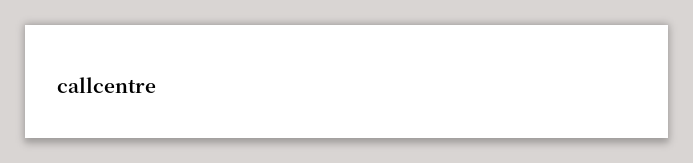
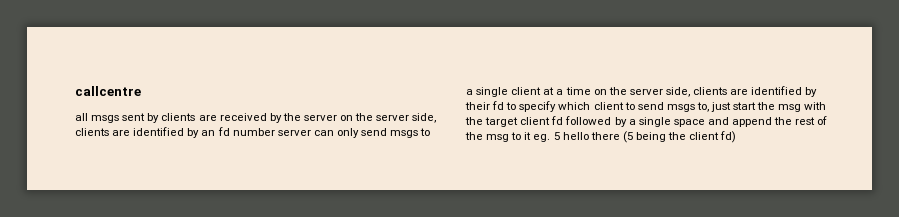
+ all msgs sent by clients are received by the server on the server side, clients are identified by an fd number server can only send msgs to a single client at a time on the server side, clients are identified by their fd to specify which client to send msgs to, just start the msg with the target client fd followed by a single space and append the rest of the msg to it eg. 5 hello there (5 being the client fd)

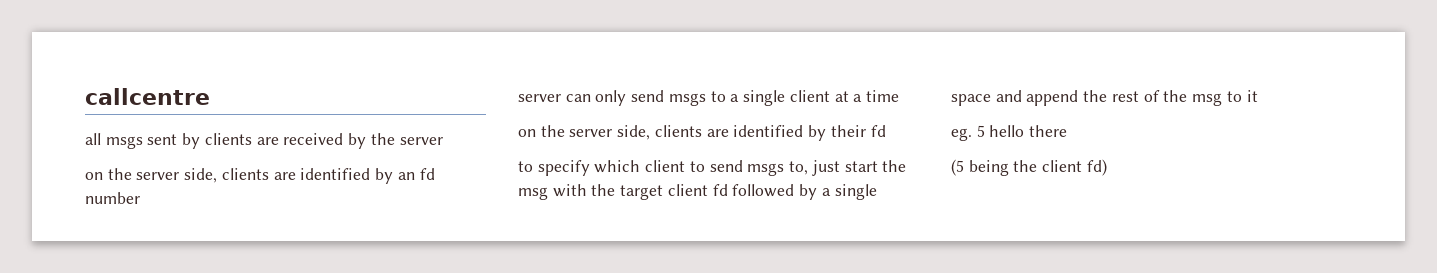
- all msgs sent by clients are received by the server on the server side, clients are identified by an fd number server can only send msgs to a single client at a time on the server side, clients are identified by their fd to specify which client to send msgs to, just start the msg with the target client fd followed by a single space and append the rest of the msg to it eg. 5 hello there (5 being the client fd)
+ all msgs sent by clients are received by the server
+ on the server side, clients are identified by an fd number
+ server can only send msgs to a single client at a time
+ on the server side, clients are identified by their fd
+ to specify which client to send msgs to, just start the msg with the target client fd followed by a single space and append the rest of the msg to it
+ eg. 5 hello there
+ (5 being the client fd)

